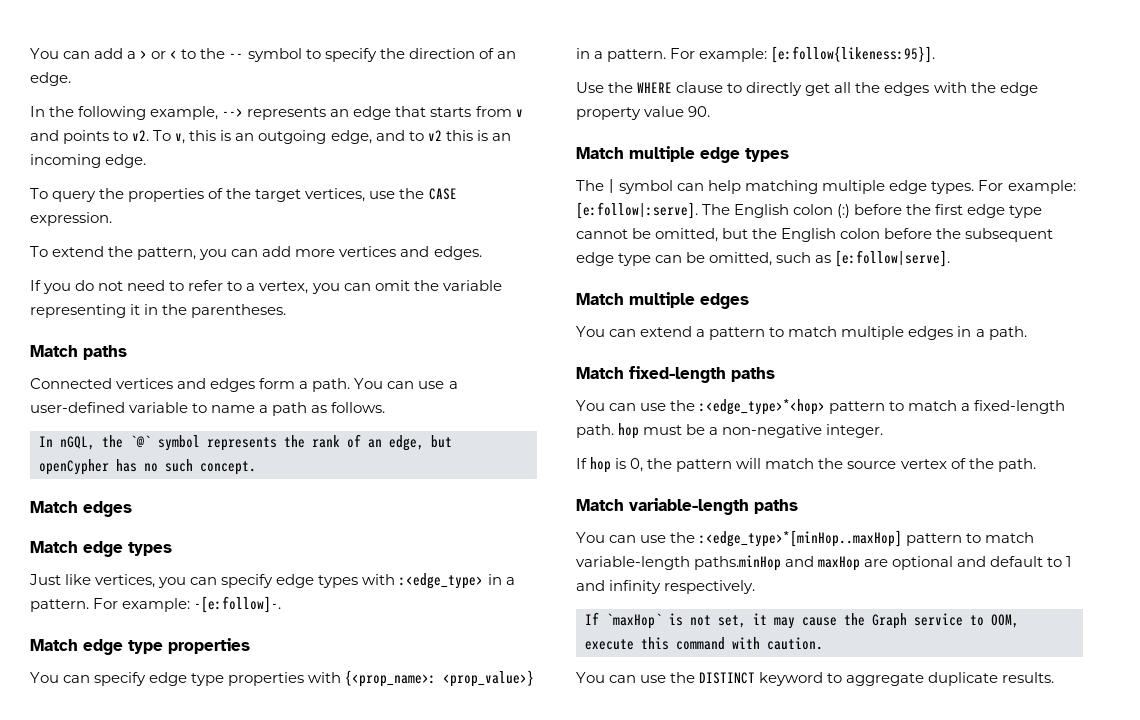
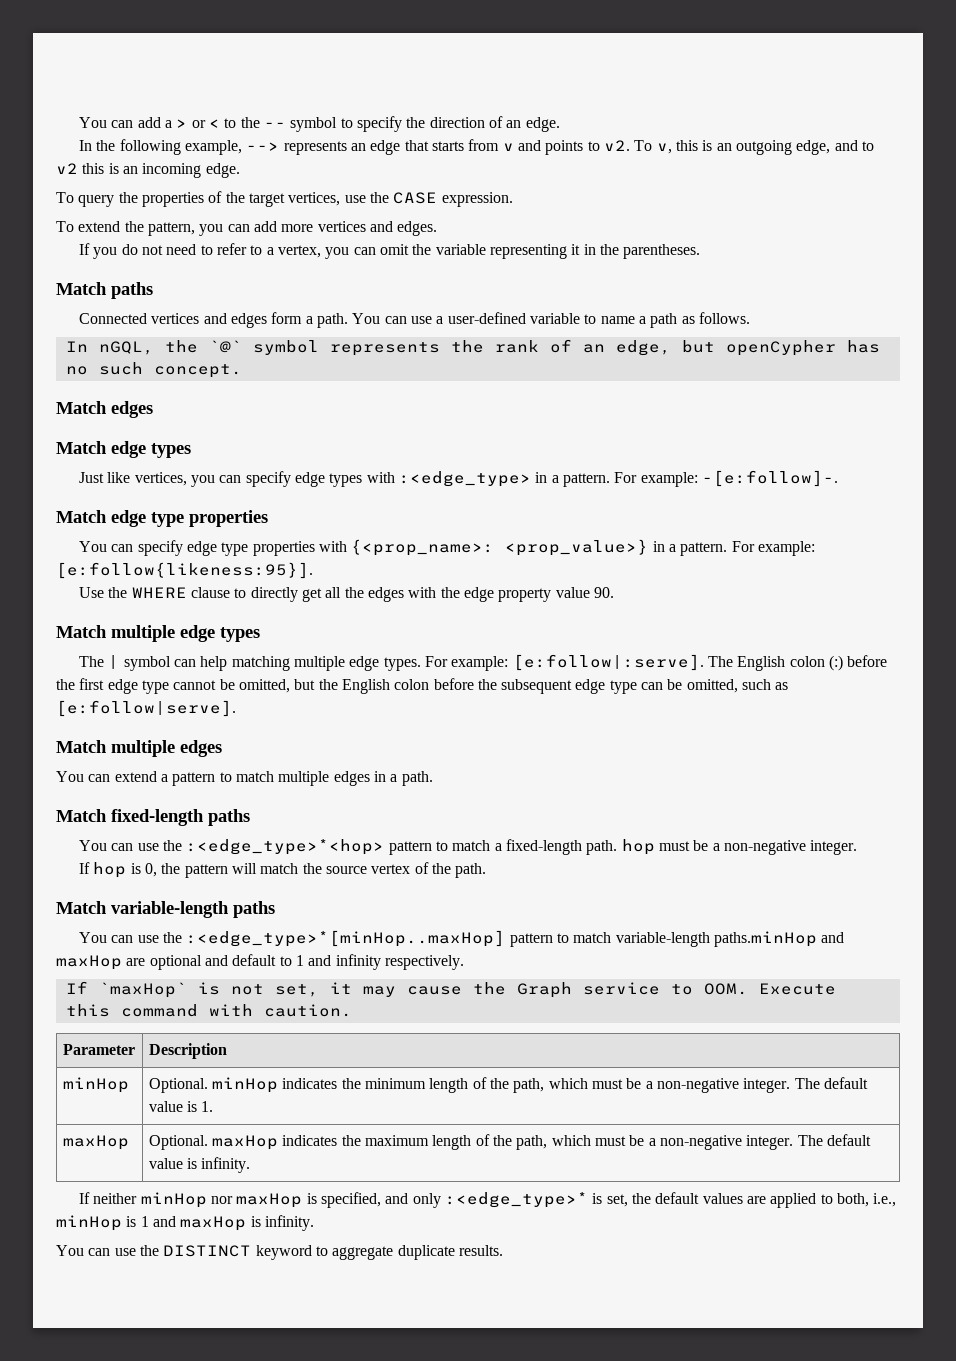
- If `maxHop` is not set, it may cause the Graph service to OOM, execute this command with caution.
+ If `maxHop` is not set, it may cause the Graph service to OOM. Execute this command with caution.
+ Parameter | Description
+ minHop | Optional. minHop indicates the minimum length of the path, which must be a non-negative integer. The default value is 1.
+ maxHop | Optional. maxHop indicates the maximum length of the path, which must be a non-negative integer. The default value is infinity.
+ If neither minHop nor maxHop is specified, and only :<edge_type>* is set, the default values are applied to both, i.e., minHop is 1 and maxHop is infinity.

